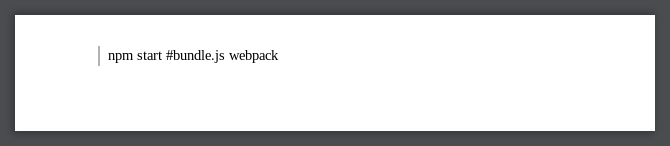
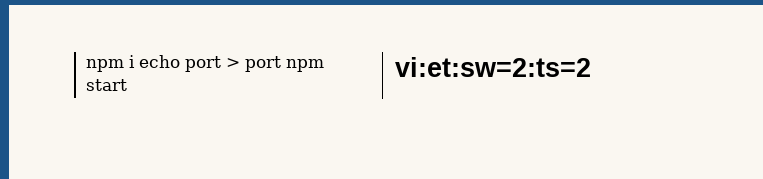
- npm start #bundle.js webpack
+ npm i echo port > port npm start
+ vi:et:sw=2:ts=2

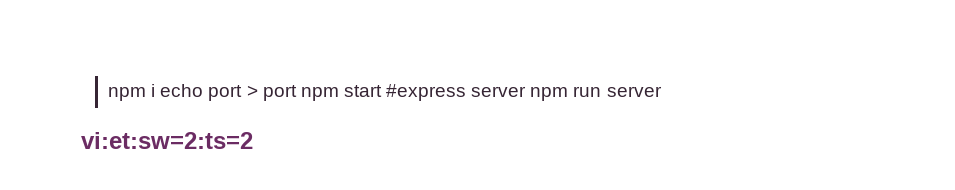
- npm i echo port > port npm start
+ npm i echo port > port npm start #express server npm run server

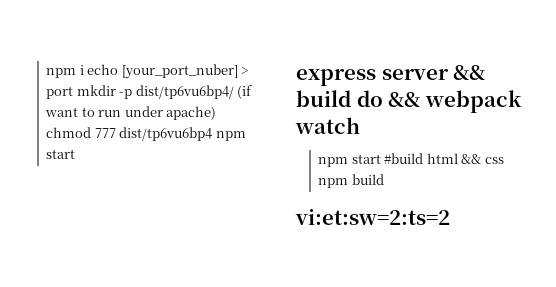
- npm i echo port > port npm start #express server npm run server
+ npm i echo [your_port_nuber] > port mkdir -p dist/tp6vu6bp4/ (if want to run under apache) chmod 777 dist/tp6vu6bp4 npm start
+ express server && build do && webpack watch
+ npm start #build html && css npm build

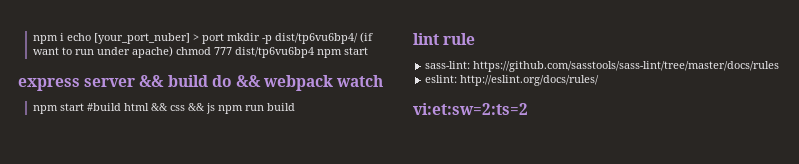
- npm start #build html && css npm build
+ npm start #build html && css && js npm run build
+ lint rule
+ sass-lint: https://github.com/sasstools/sass-lint/tree/master/docs/rules
+ eslint: http://eslint.org/docs/rules/

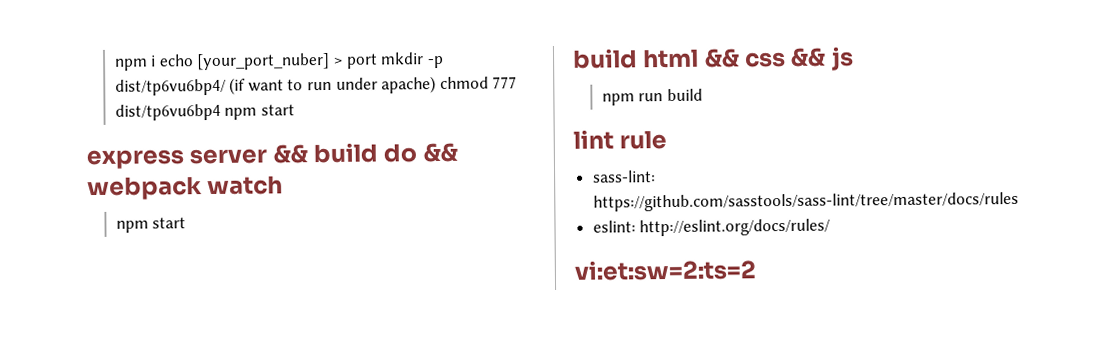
  express server && build do && webpack watch
- npm start #build html && css && js npm run build
+ npm start
+ build html && css && js
+ npm run build

